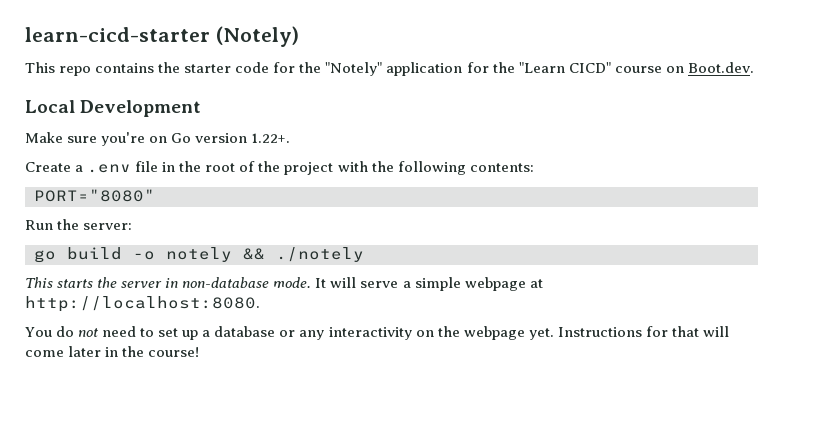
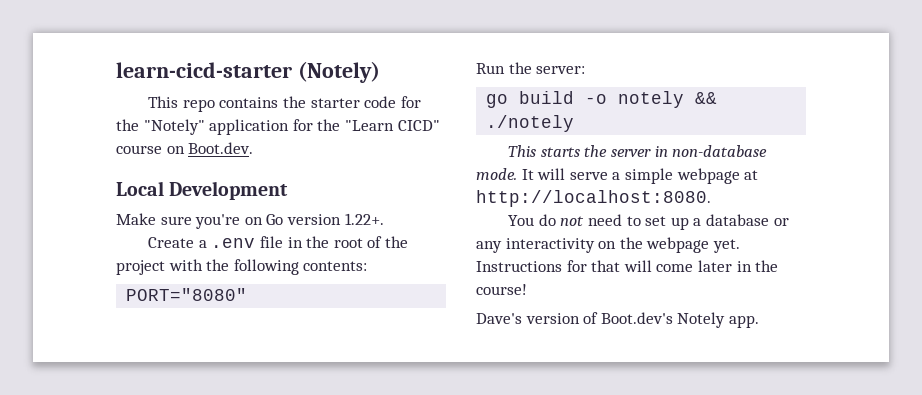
+ Dave's version of Boot.dev's Notely app.

